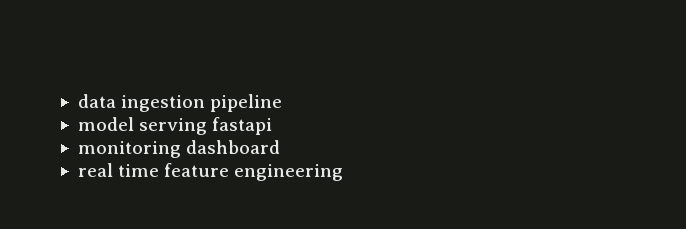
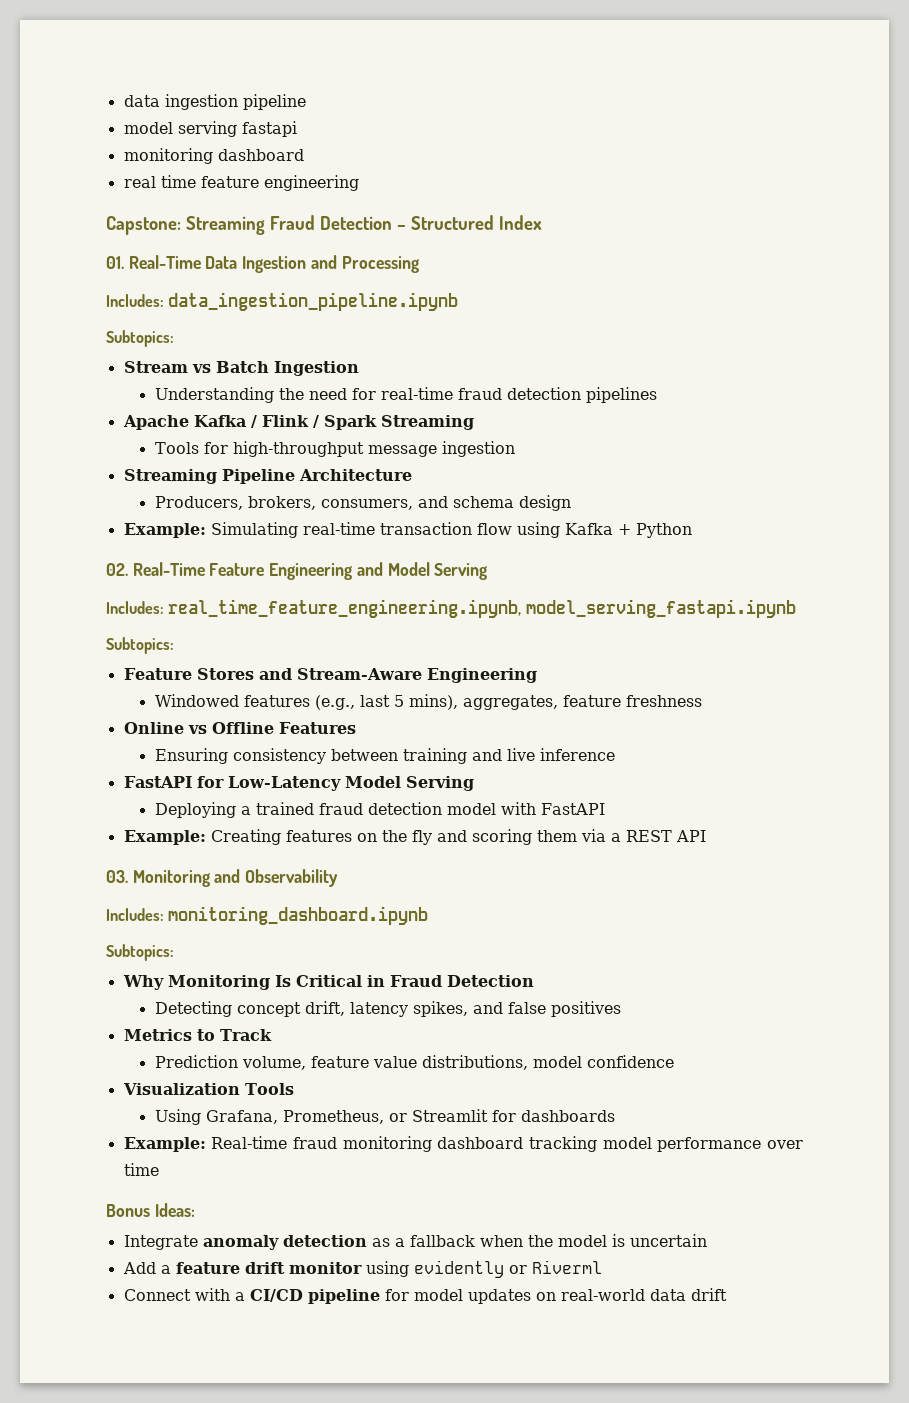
+ Capstone: Streaming Fraud Detection – Structured Index
+ 01. Real-Time Data Ingestion and Processing
+ Includes: data_ingestion_pipeline.ipynb
+ Subtopics:
+ Stream vs Batch Ingestion
+ Understanding the need for real-time fraud detection pipelines
+ Apache Kafka / Flink / Spark Streaming
+ Tools for high-throughput message ingestion
+ Streaming Pipeline Architecture
+ Producers, brokers, consumers, and schema design
+ Example: Simulating real-time transaction flow using Kafka + Python
+ 02. Real-Time Feature Engineering and Model Serving
+ Includes: real_time_feature_engineering.ipynb, model_serving_fastapi.ipynb
+ Subtopics:
+ Feature Stores and Stream-Aware Engineering
+ Windowed features (e.g., last 5 mins), aggregates, feature freshness
+ Online vs Offline Features
+ Ensuring consistency between training and live inference
+ FastAPI for Low-Latency Model Serving
+ Deploying a trained fraud detection model with FastAPI
+ Example: Creating features on the fly and scoring them via a REST API
+ 03. Monitoring and Observability
+ Includes: monitoring_dashboard.ipynb
+ Subtopics:
+ Why Monitoring Is Critical in Fraud Detection
+ Detecting concept drift, latency spikes, and false positives
+ Metrics to Track
+ Prediction volume, feature value distributions, model confidence
+ Visualization Tools
+ Using Grafana, Prometheus, or Streamlit for dashboards
+ Example: Real-time fraud monitoring dashboard tracking model performance over time
+ Bonus Ideas:
+ Integrate anomaly detection as a fallback when the model is uncertain
+ Add a feature drift monitor using evidently or Riverml
+ Connect with a CI/CD pipeline for model updates on real-world data drift

